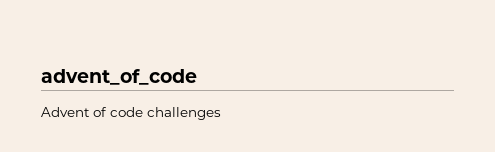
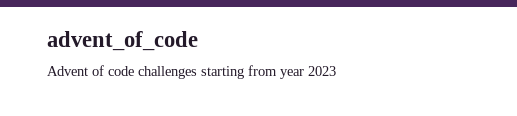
- Advent of code challenges
+ Advent of code challenges starting from year 2023

